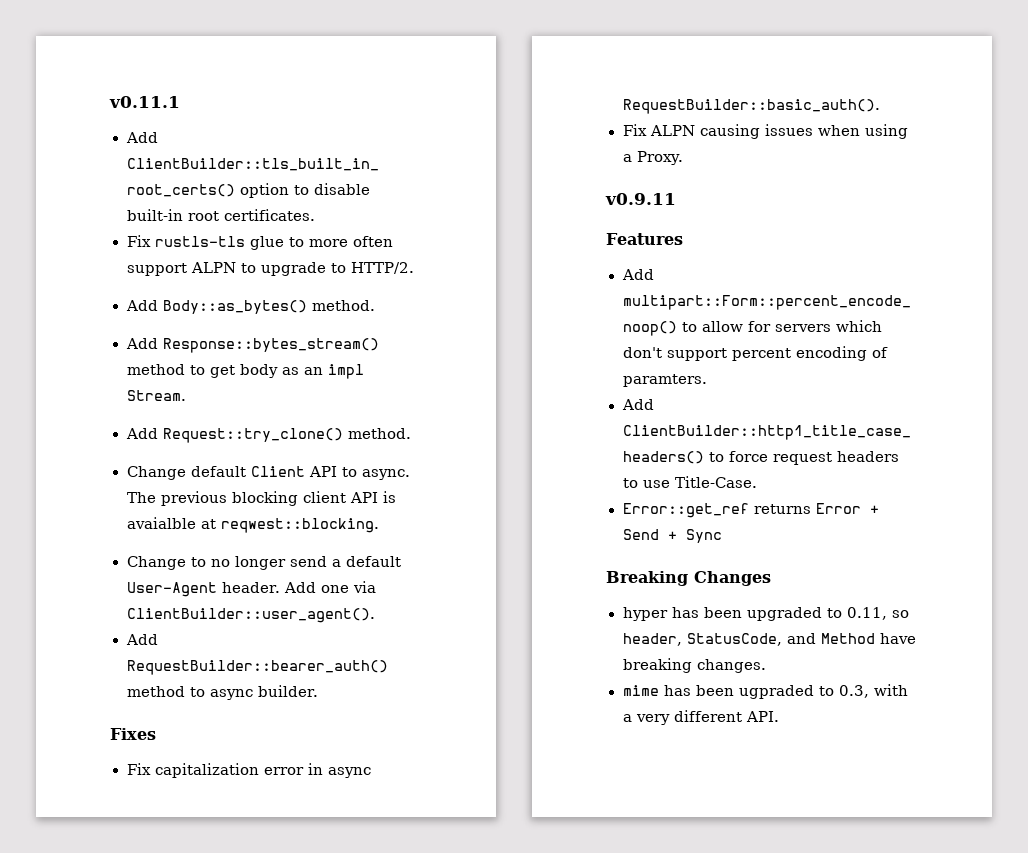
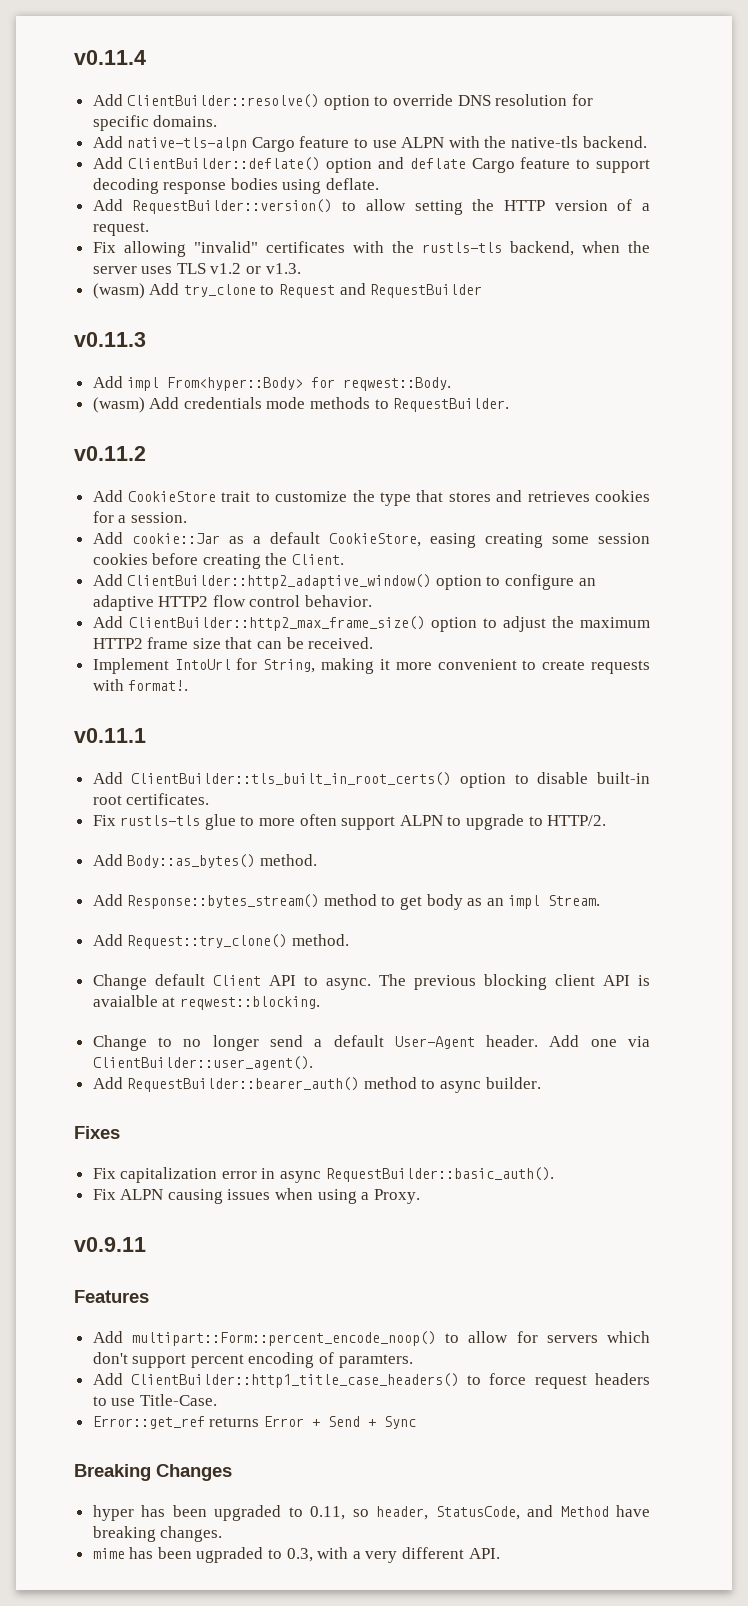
+ v0.11.4
+ Add ClientBuilder::resolve() option to override DNS resolution for specific domains.
+ Add native-tls-alpn Cargo feature to use ALPN with the native-tls backend.
+ Add ClientBuilder::deflate() option and deflate Cargo feature to support decoding response bodies using deflate.
+ Add RequestBuilder::version() to allow setting the HTTP version of a request.
+ Fix allowing "invalid" certificates with the rustls-tls backend, when the server uses TLS v1.2 or v1.3.
+ (wasm) Add try_clone to Request and RequestBuilder
+ v0.11.3
+ Add impl From<hyper::Body> for reqwest::Body.
+ (wasm) Add credentials mode methods to RequestBuilder.
+ v0.11.2
+ Add CookieStore trait to customize the type that stores and retrieves cookies for a session.
+ Add cookie::Jar as a default CookieStore, easing creating some session cookies before creating the Client.
+ Add ClientBuilder::http2_adaptive_window() option to configure an adaptive HTTP2 flow control behavior.
+ Add ClientBuilder::http2_max_frame_size() option to adjust the maximum HTTP2 frame size that can be received.
+ Implement IntoUrl for String, making it more convenient to create requests with format!.

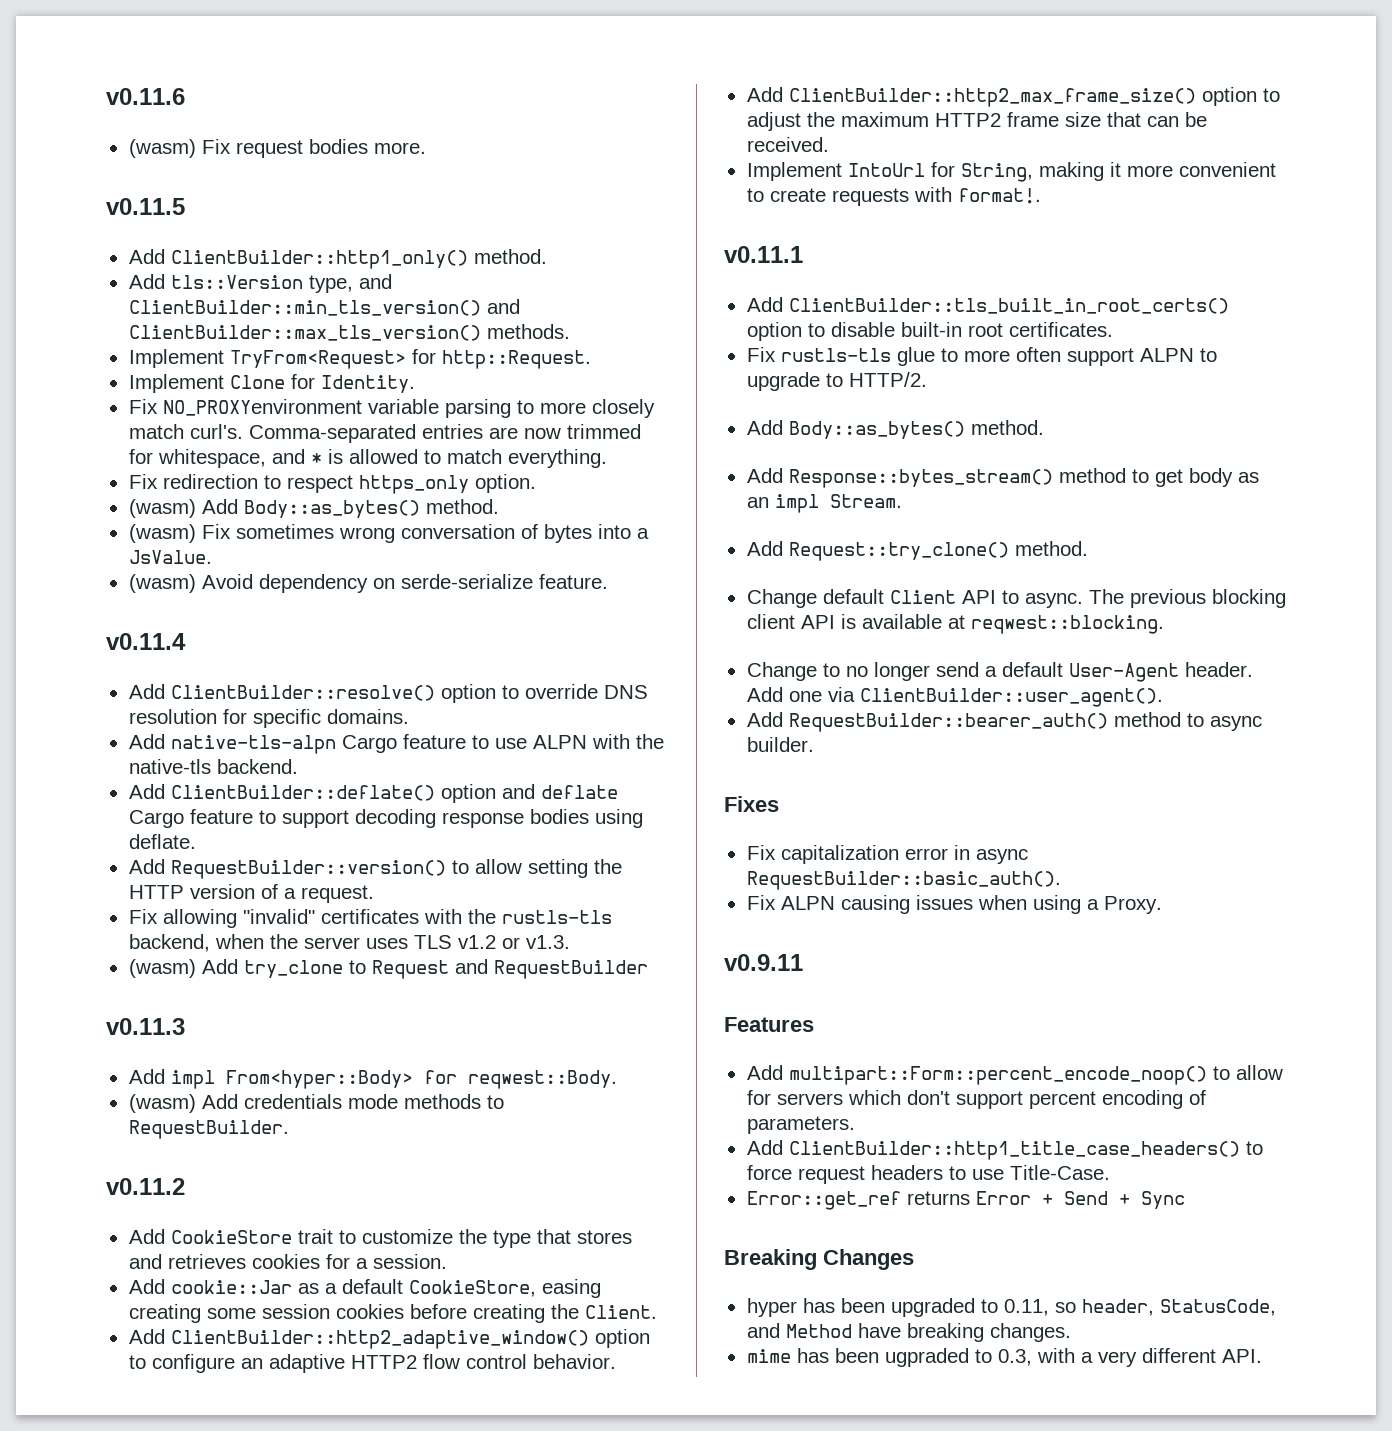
+ v0.11.6
+ (wasm) Fix request bodies more.
+ v0.11.5
+ Add ClientBuilder::http1_only() method.
+ Add tls::Version type, and ClientBuilder::min_tls_version() and ClientBuilder::max_tls_version() methods.
+ Implement TryFrom<Request> for http::Request.
+ Implement Clone for Identity.
+ Fix NO_PROXYenvironment variable parsing to more closely match curl's. Comma-separated entries are now trimmed for whitespace, and * is allowed to match everything.
+ Fix redirection to respect https_only option.
+ (wasm) Add Body::as_bytes() method.
+ (wasm) Fix sometimes wrong conversation of bytes into a JsValue.
+ (wasm) Avoid dependency on serde-serialize feature.
- The previous blocking client API is avaialble at reqwest::blocking.
+ The previous blocking client API is available at reqwest::blocking.
- Add multipart::Form::percent_encode_noop() to allow for servers which don't support percent encoding of paramters.
+ Add multipart::Form::percent_encode_noop() to allow for servers which don't support percent encoding of parameters.

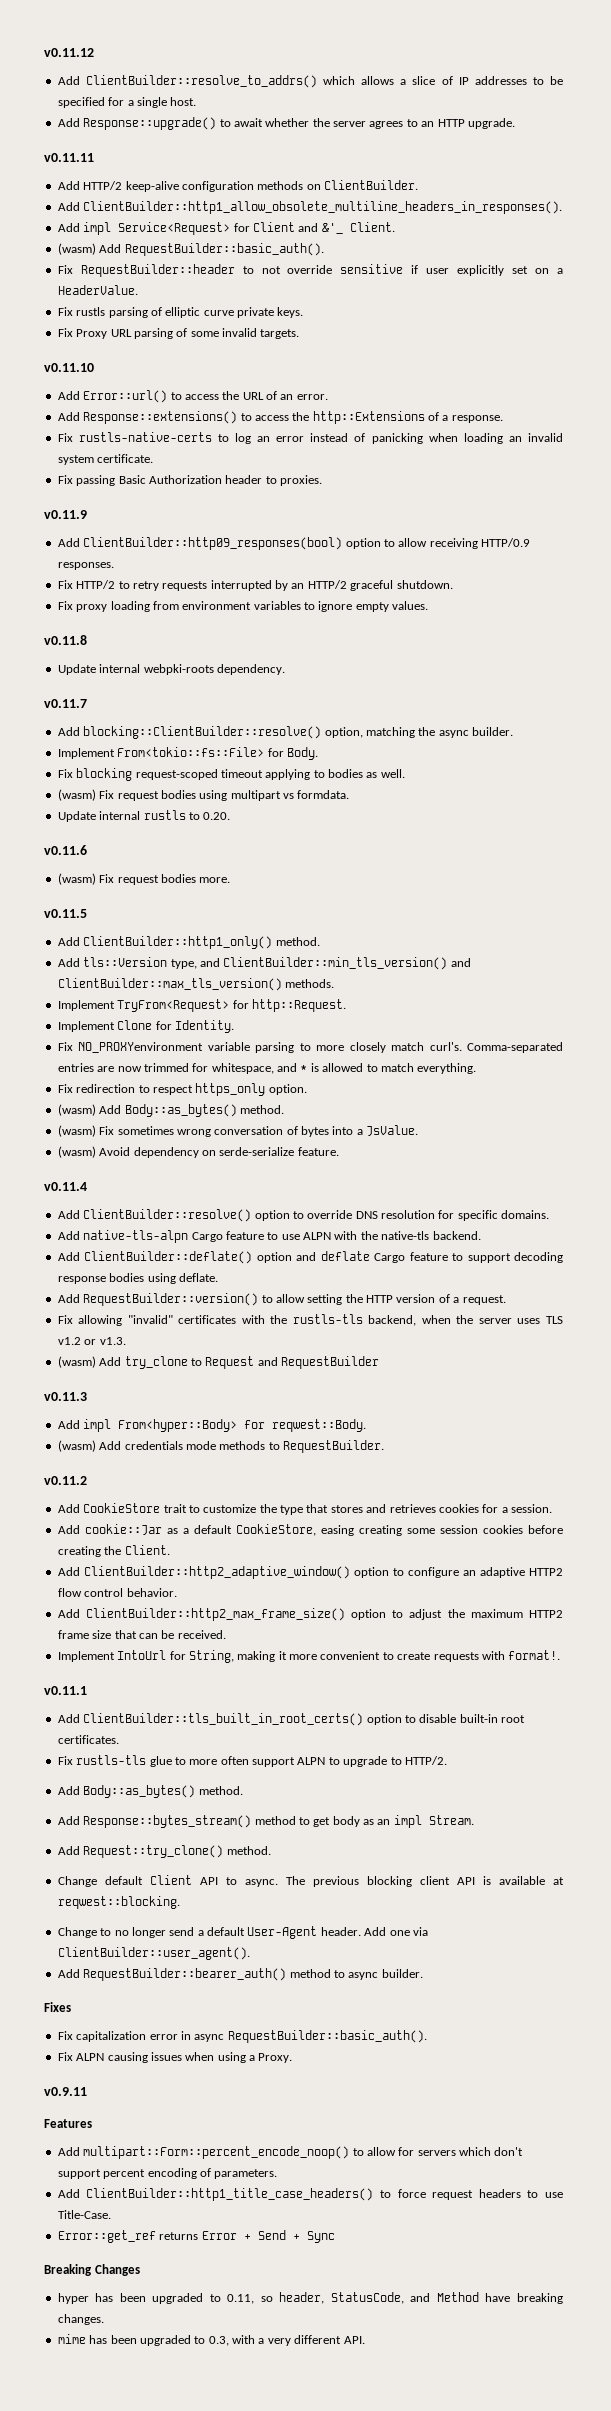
+ v0.11.12
+ Add ClientBuilder::resolve_to_addrs() which allows a slice of IP addresses to be specified for a single host.
+ Add Response::upgrade() to await whether the server agrees to an HTTP upgrade.
+ v0.11.11
+ Add HTTP/2 keep-alive configuration methods on ClientBuilder.
+ Add ClientBuilder::http1_allow_obsolete_multiline_headers_in_responses().
+ Add impl Service<Request> for Client and &'_ Client.
+ (wasm) Add RequestBuilder::basic_auth().
+ Fix RequestBuilder::header to not override sensitive if user explicitly set on a HeaderValue.
+ Fix rustls parsing of elliptic curve private keys.
+ Fix Proxy URL parsing of some invalid targets.
+ v0.11.10
+ Add Error::url() to access the URL of an error.
+ Add Response::extensions() to access the http::Extensions of a response.
+ Fix rustls-native-certs to log an error instead of panicking when loading an invalid system certificate.
+ Fix passing Basic Authorization header to proxies.
+ v0.11.9
+ Add ClientBuilder::http09_responses(bool) option to allow receiving HTTP/0.9 responses.
+ Fix HTTP/2 to retry requests interrupted by an HTTP/2 graceful shutdown.
+ Fix proxy loading from environment variables to ignore empty values.
+ v0.11.8
+ Update internal webpki-roots dependency.
+ v0.11.7
+ Add blocking::ClientBuilder::resolve() option, matching the async builder.
+ Implement From<tokio::fs::File> for Body.
+ Fix blocking request-scoped timeout applying to bodies as well.
+ (wasm) Fix request bodies using multipart vs formdata.
+ Update internal rustls to 0.20.
- mime has been ugpraded to 0.3, with a very different API.
+ mime has been upgraded to 0.3, with a very different API.

